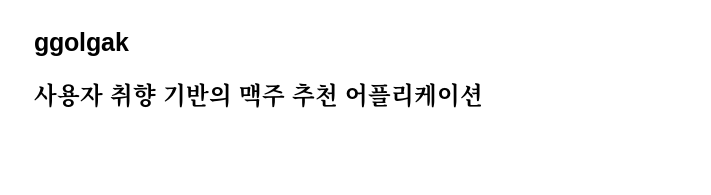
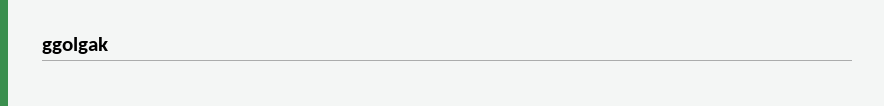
- 사용자 취향 기반의 맥주 추천 어플리케이션

